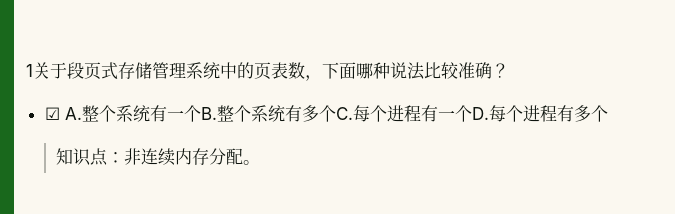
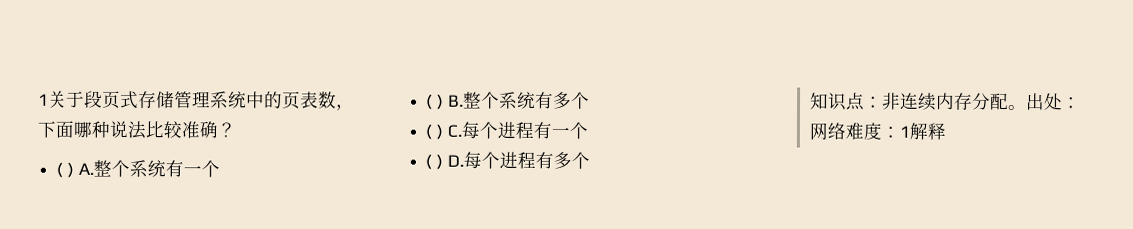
- ☑ A.整个系统有一个B.整个系统有多个C.每个进程有一个D.每个进程有多个
+ ( ) A.整个系统有一个
+ ( ) B.整个系统有多个
+ ( ) C.每个进程有一个
+ ( ) D.每个进程有多个
+ 出处：网络难度：1解释

